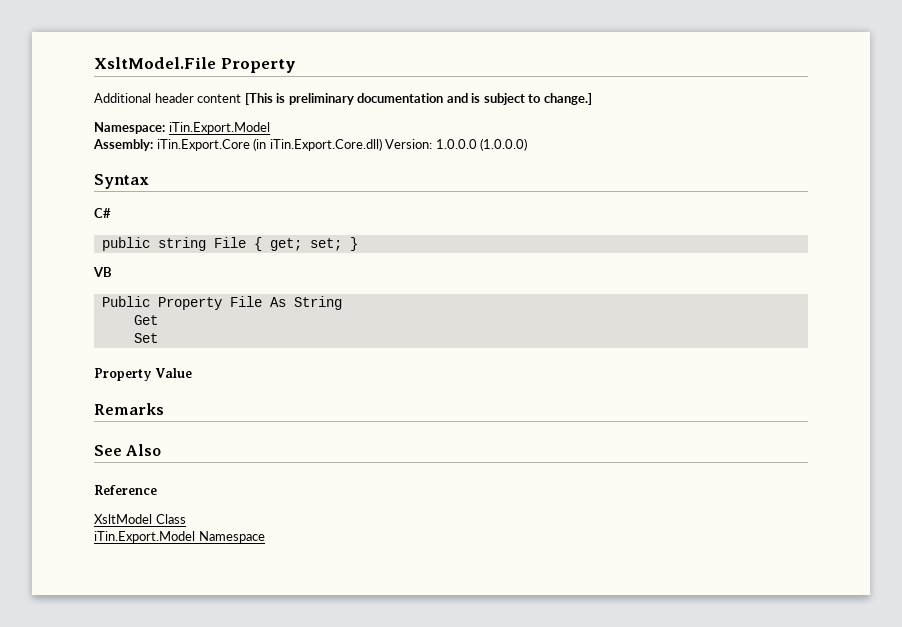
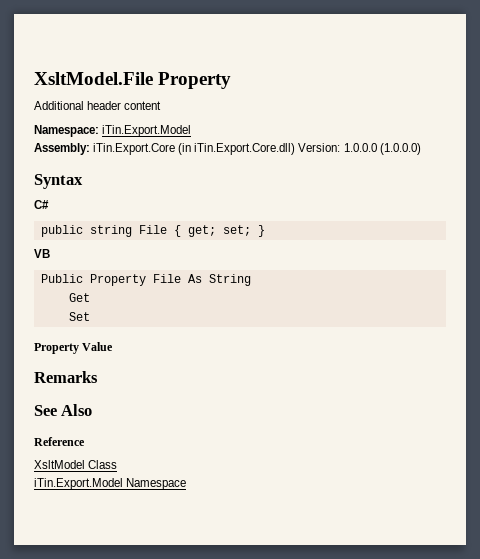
- Additional header content [This is preliminary documentation and is subject to change.]
+ Additional header content

